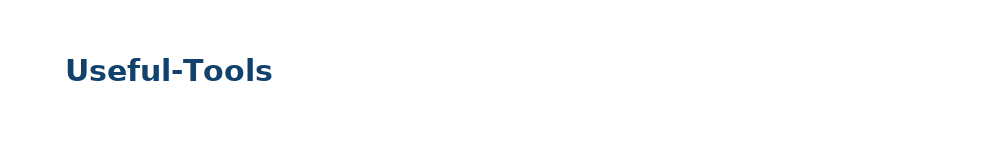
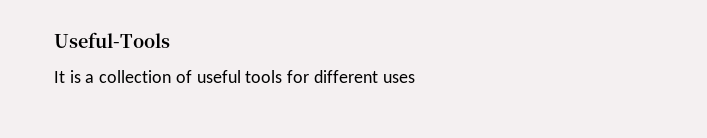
+ It is a collection of useful tools for different uses

